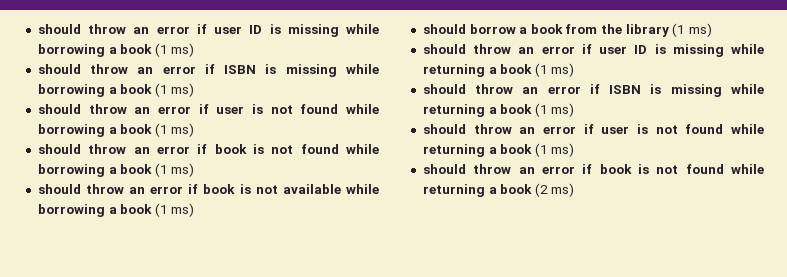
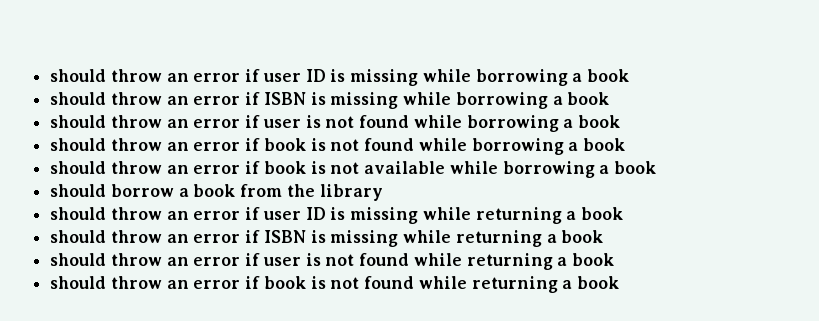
- should throw an error if user ID is missing while borrowing a book (1 ms)
+ should throw an error if user ID is missing while borrowing a book
- should throw an error if ISBN is missing while borrowing a book (1 ms)
+ should throw an error if ISBN is missing while borrowing a book
- should throw an error if user is not found while borrowing a book (1 ms)
+ should throw an error if user is not found while borrowing a book
- should throw an error if book is not found while borrowing a book (1 ms)
+ should throw an error if book is not found while borrowing a book
- should throw an error if book is not available while borrowing a book (1 ms)
+ should throw an error if book is not available while borrowing a book
- should borrow a book from the library (1 ms)
+ should borrow a book from the library
- should throw an error if user ID is missing while returning a book (1 ms)
+ should throw an error if user ID is missing while returning a book
- should throw an error if ISBN is missing while returning a book (1 ms)
+ should throw an error if ISBN is missing while returning a book
- should throw an error if user is not found while returning a book (1 ms)
+ should throw an error if user is not found while returning a book
- should throw an error if book is not found while returning a book (2 ms)
+ should throw an error if book is not found while returning a book

